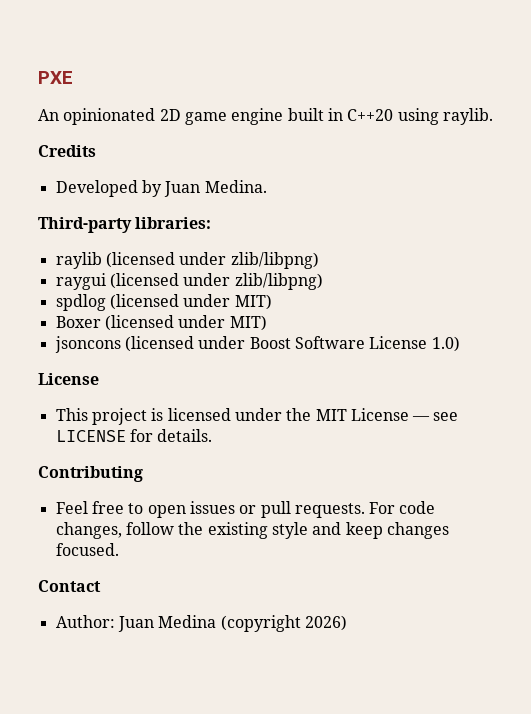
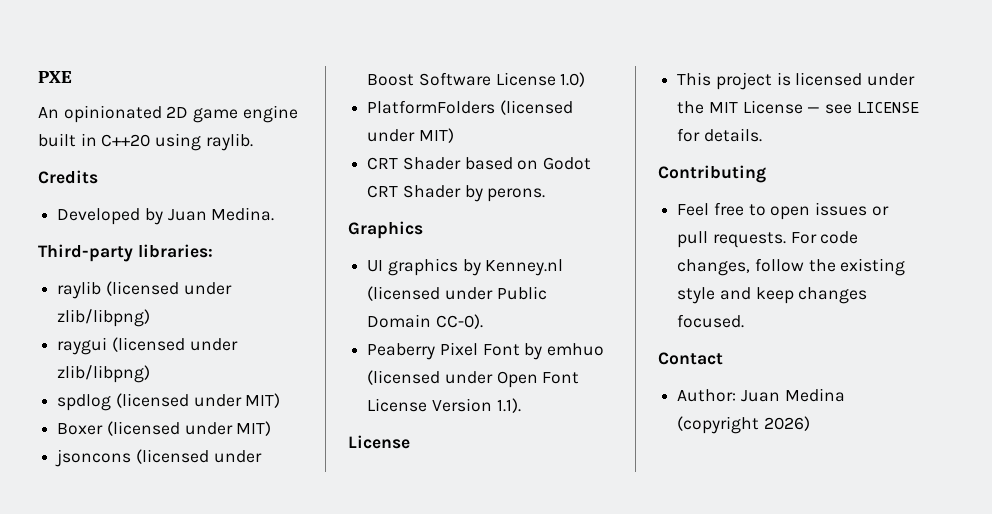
+ PlatformFolders (licensed under MIT)
+ CRT Shader based on Godot CRT Shader by perons.
+ Graphics
+ UI graphics by Kenney.nl (licensed under Public Domain CC-0).
+ Peaberry Pixel Font by emhuo (licensed under Open Font License Version 1.1).

